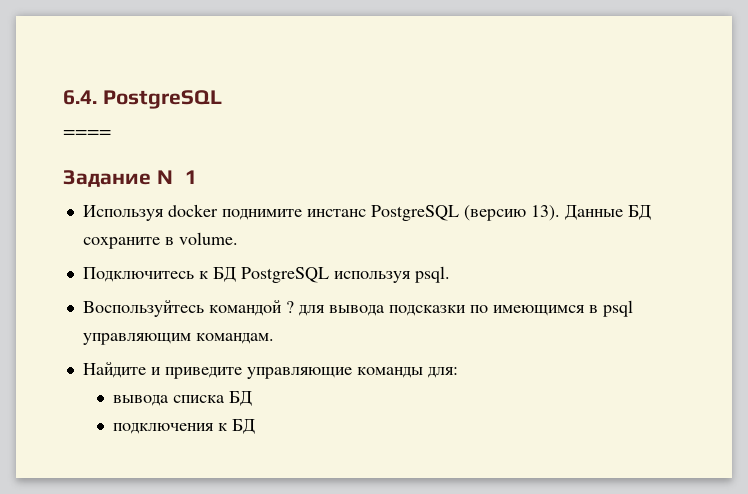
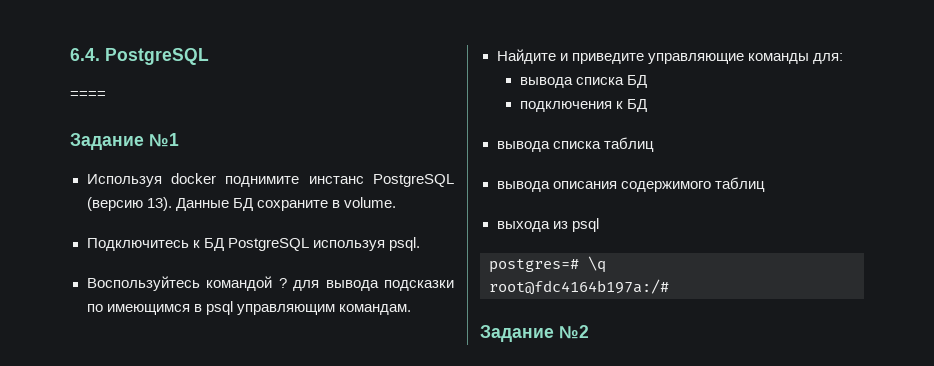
+ вывода списка таблиц
+ вывода описания содержимого таблиц
+ выхода из psql
+ postgres=# \q
+ root@fdc4164b197a:/#
+ Задание №2

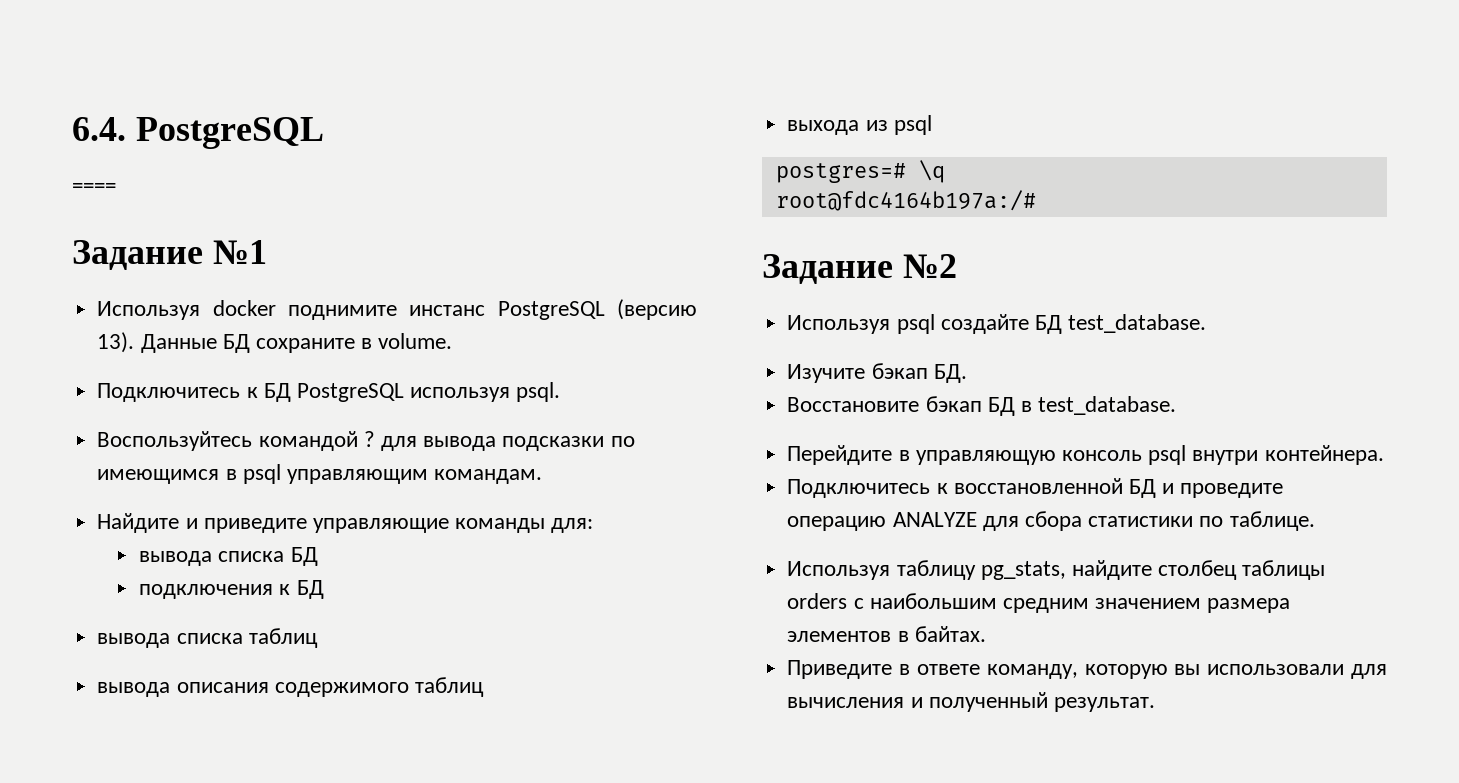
+ Используя psql создайте БД test_database.
+ Изучите бэкап БД.
+ Восстановите бэкап БД в test_database.
+ Перейдите в управляющую консоль psql внутри контейнера.
+ Подключитесь к восстановленной БД и проведите операцию ANALYZE для сбора статистики по таблице.
+ Используя таблицу pg_stats, найдите столбец таблицы orders с наибольшим средним значением размера элементов в байтах.
+ Приведите в ответе команду, которую вы использовали для вычисления и полученный результат.

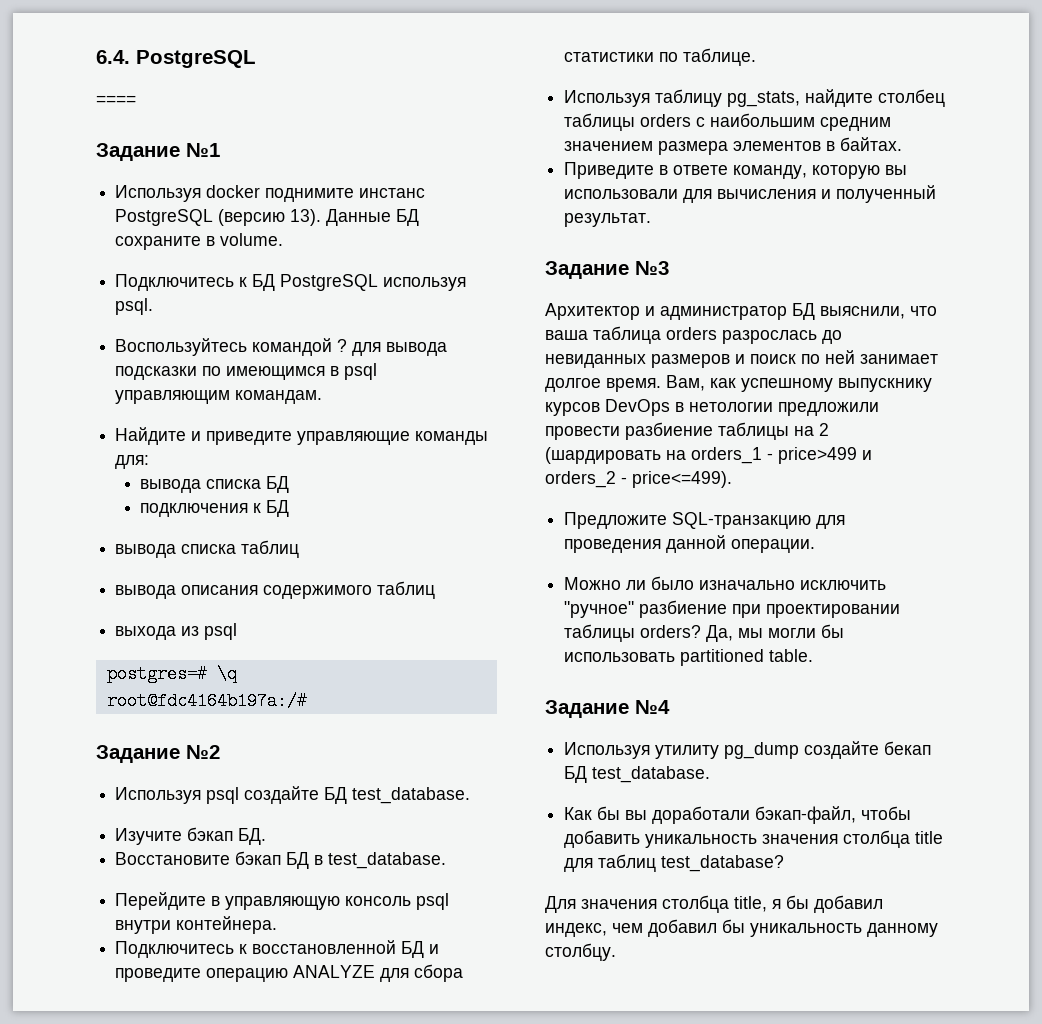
+ Задание №3
+ Архитектор и администратор БД выяснили, что ваша таблица orders разрослась до невиданных размеров и поиск по ней занимает долгое время. Вам, как успешному выпускнику курсов DevOps в нетологии предложили провести разбиение таблицы на 2 (шардировать на orders_1 - price>499 и orders_2 - price<=499).
+ Предложите SQL-транзакцию для проведения данной операции.
+ Можно ли было изначально исключить "ручное" разбиение при проектировании таблицы orders? Да, мы могли бы использовать partitioned table.
+ Задание №4
+ Используя утилиту pg_dump создайте бекап БД test_database.
+ Как бы вы доработали бэкап-файл, чтобы добавить уникальность значения столбца title для таблиц test_database?
+ Для значения столбца title, я бы добавил индекс, чем добавил бы уникальность данному столбцу.

